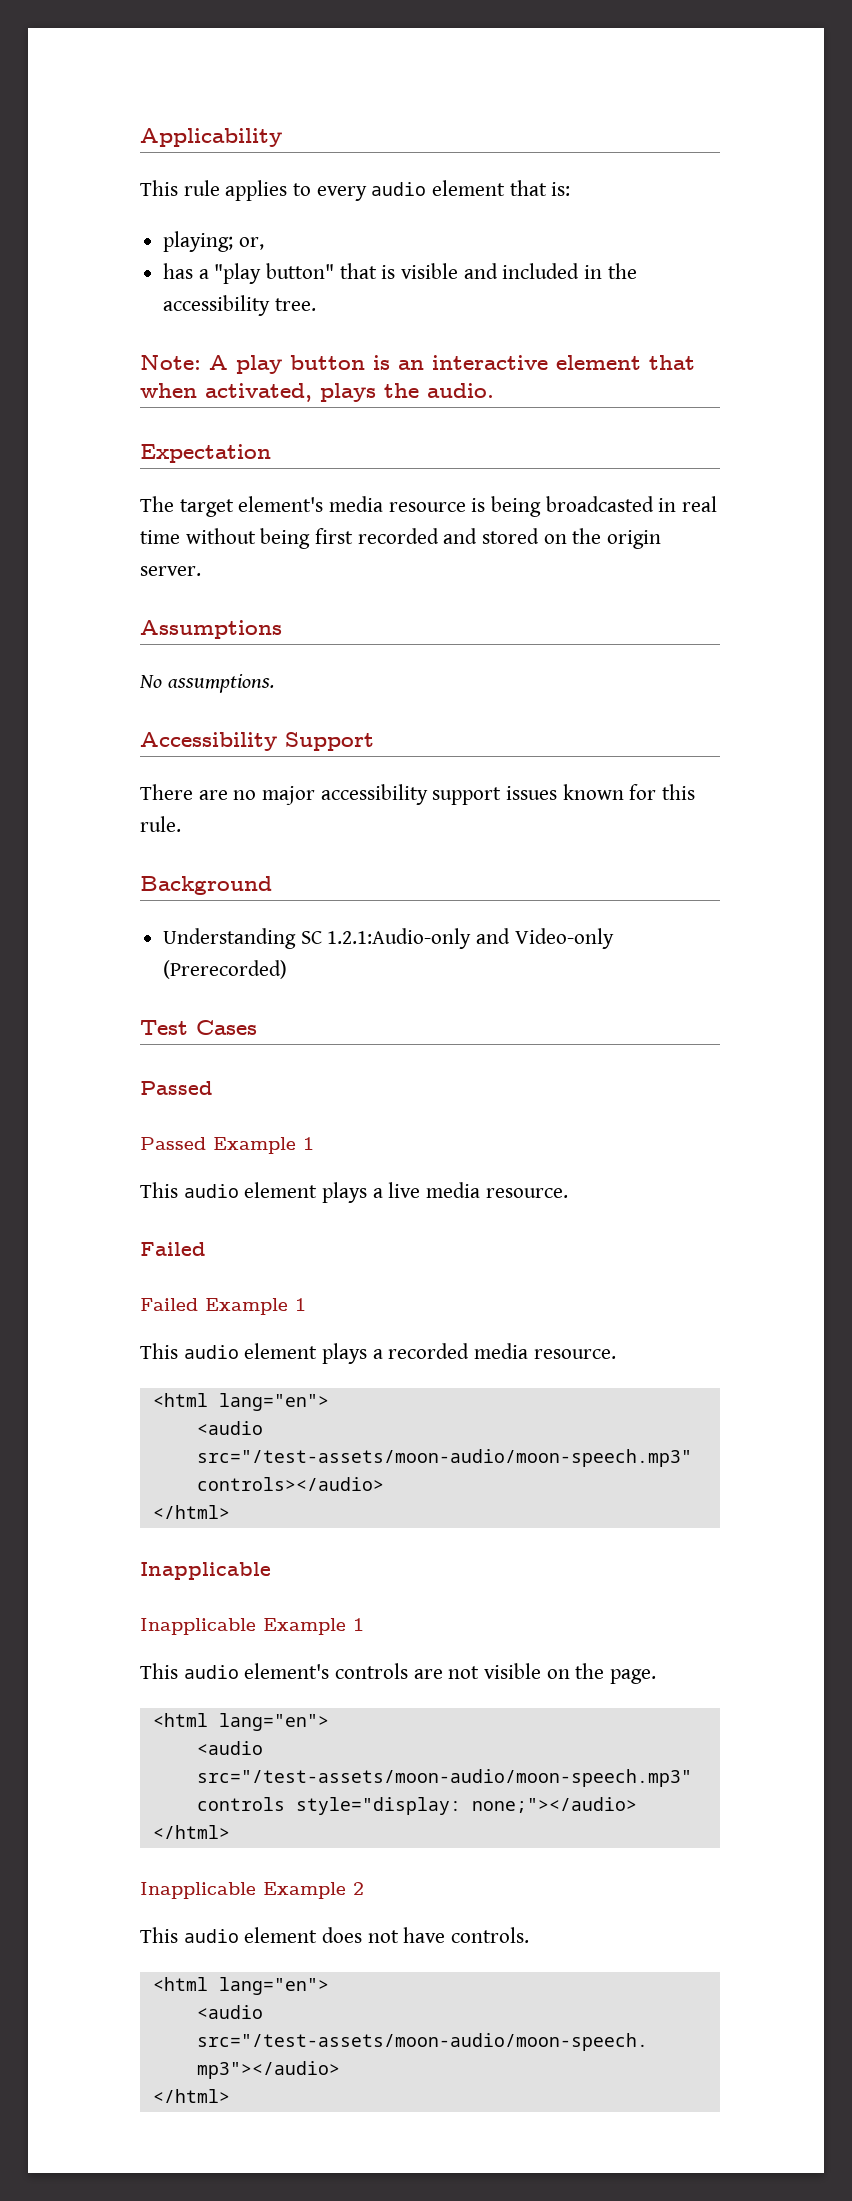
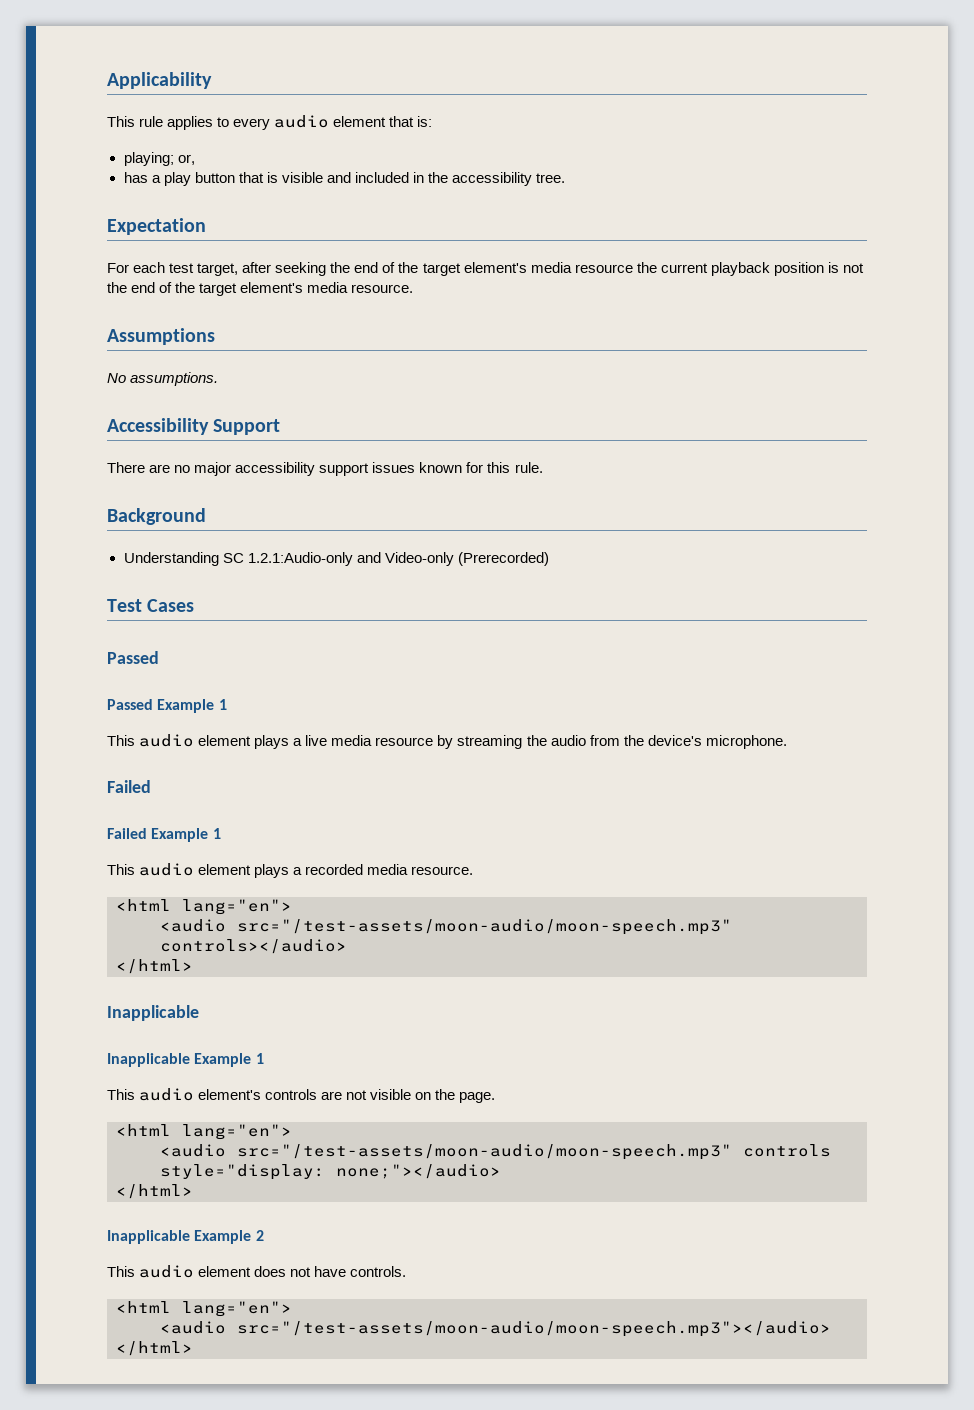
- has a "play button" that is visible and included in the accessibility tree.
+ has a play button that is visible and included in the accessibility tree.
- Note: A play button is an interactive element that when activated, plays the audio.
  Expectation
- The target element's media resource is being broadcasted in real time without being first recorded and stored on the origin server.
+ For each test target, after seeking the end of the target element's media resource the current playback position is not the end of the target element's media resource.
- This audio element plays a live media resource.
+ This audio element plays a live media resource by streaming the audio from the device's microphone.

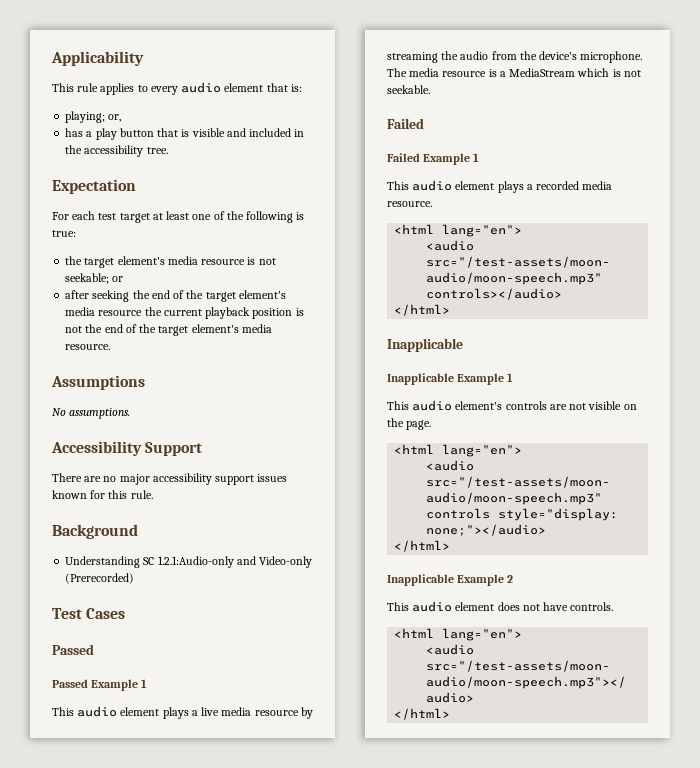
- For each test target, after seeking the end of the target element's media resource the current playback position is not the end of the target element's media resource.
+ For each test target at least one of the following is true:
+ the target element's media resource is not seekable; or
+ after seeking the end of the target element's media resource the current playback position is not the end of the target element's media resource.
+ The media resource is a MediaStream which is not seekable.

